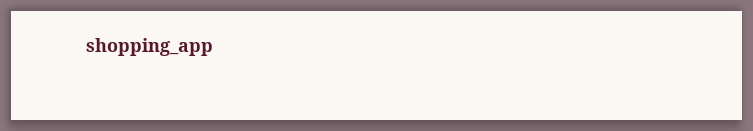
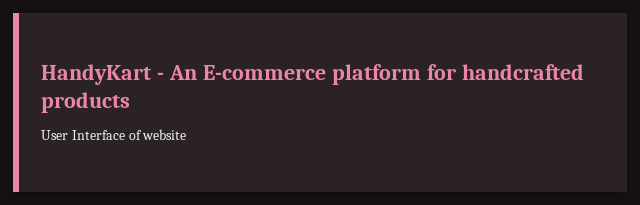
- shopping_app
+ HandyKart - An E-commerce platform for handcrafted products
+ User Interface of website

